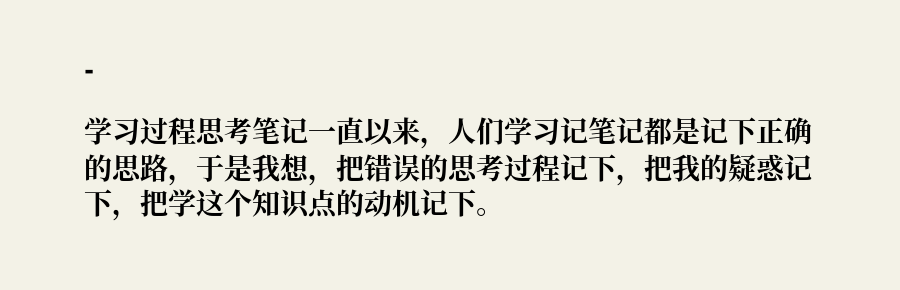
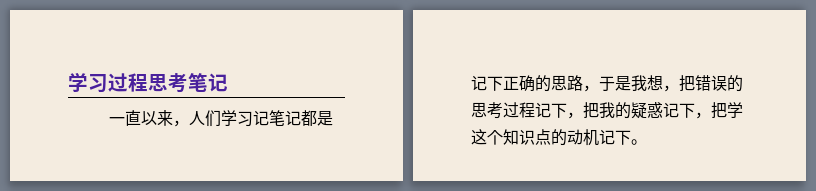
- -
- 学习过程思考笔记一直以来，人们学习记笔记都是记下正确的思路，于是我想，把错误的思考过程记下，把我的疑惑记下，把学这个知识点的动机记下。
+ 学习过程思考笔记
+ 一直以来，人们学习记笔记都是记下正确的思路，于是我想，把错误的思考过程记下，把我的疑惑记下，把学这个知识点的动机记下。

